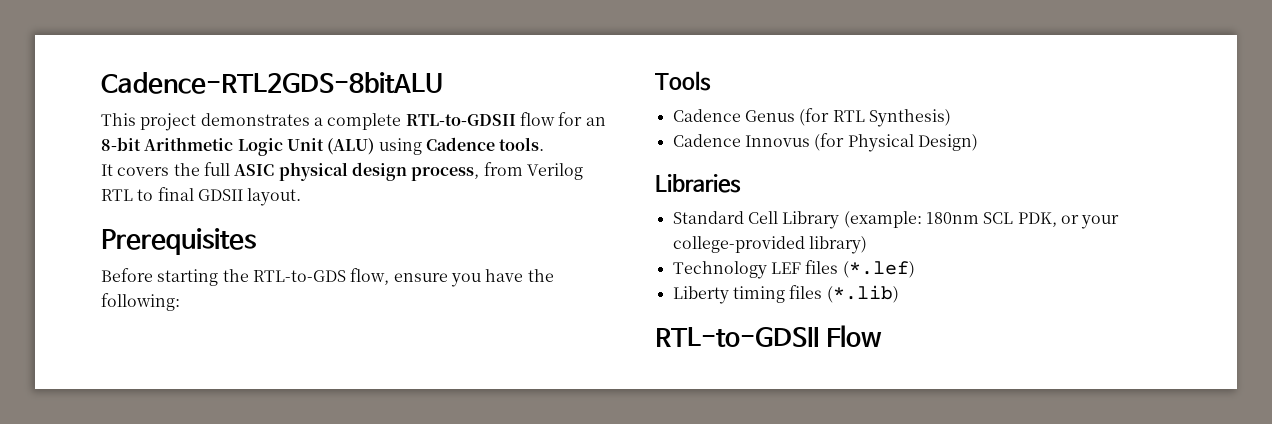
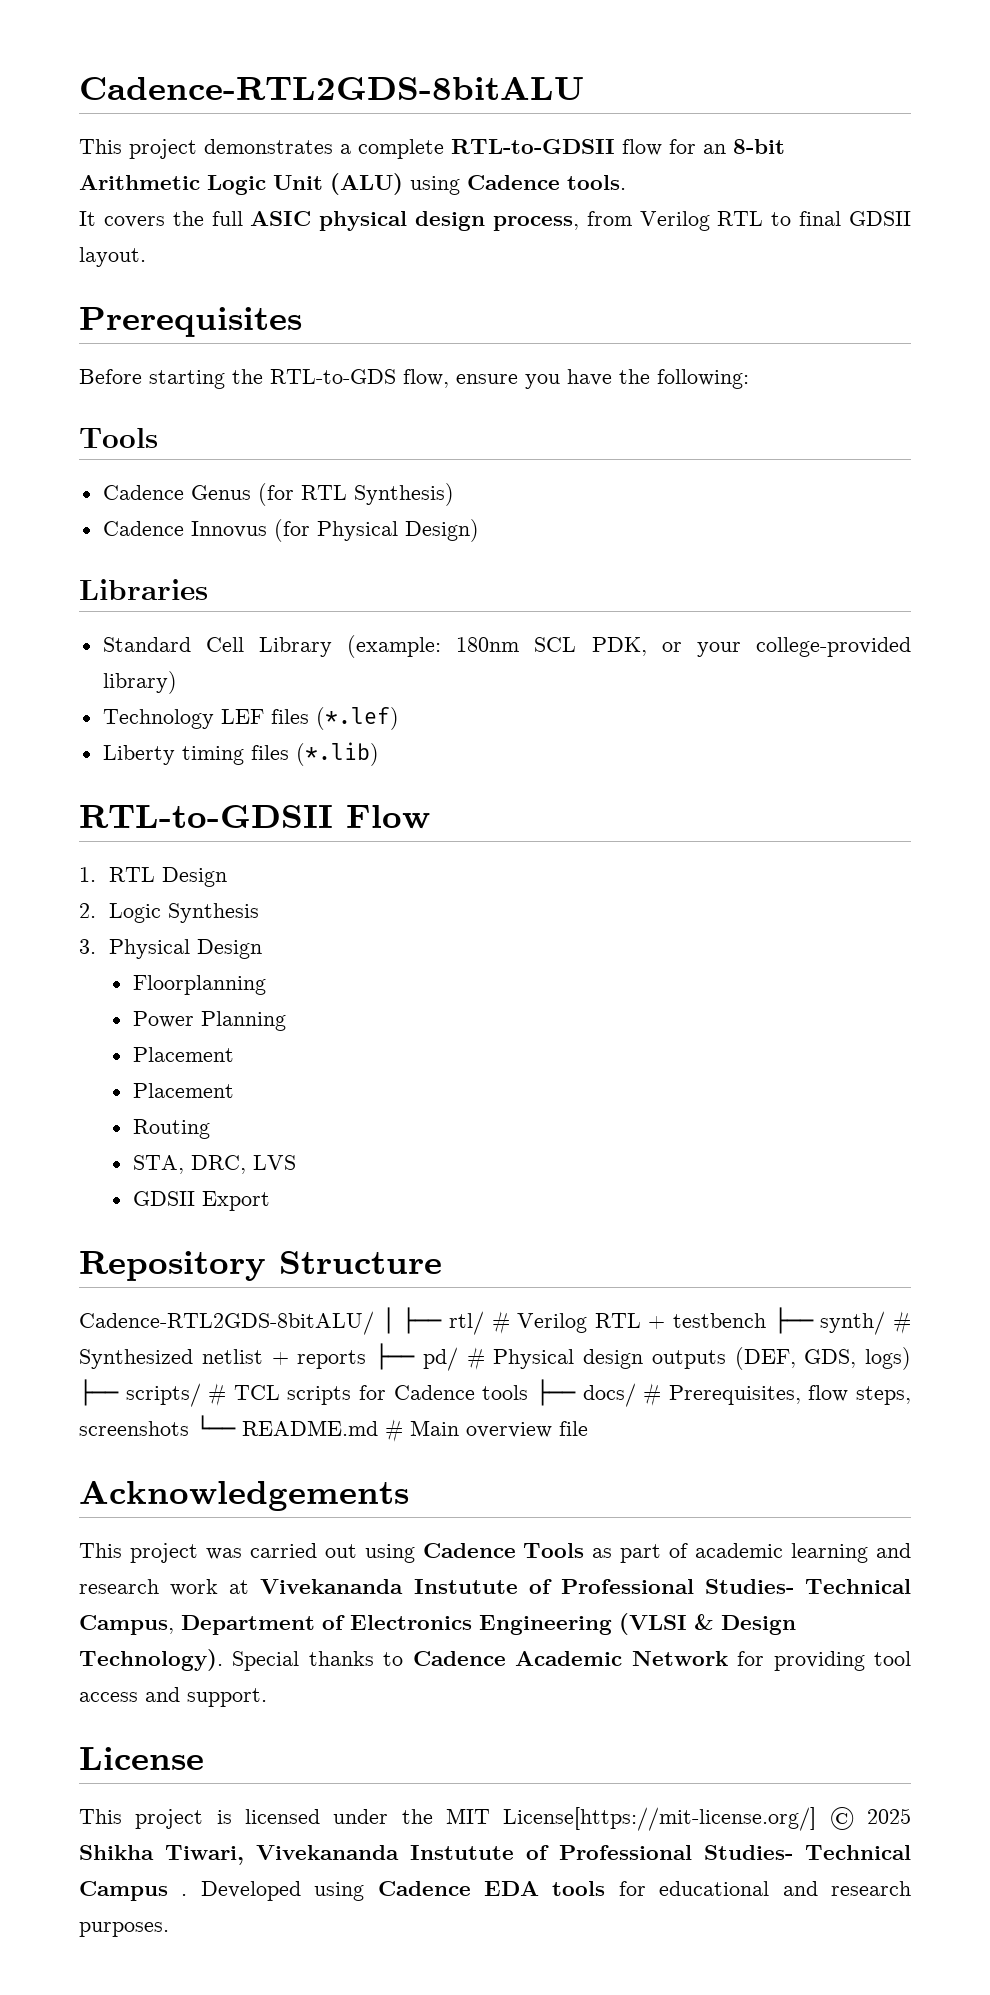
+ 1. RTL Design
+ 2. Logic Synthesis
+ 3. Physical Design
+ Floorplanning
+ Power Planning
+ Placement
+ Placement
+ Routing
+ STA, DRC, LVS
+ GDSII Export
+ Repository Structure
+ Cadence-RTL2GDS-8bitALU/ │ ├── rtl/ # Verilog RTL + testbench ├── synth/ # Synthesized netlist + reports ├── pd/ # Physical design outputs (DEF, GDS, logs) ├── scripts/ # TCL scripts for Cadence tools ├── docs/ # Prerequisites, flow steps, screenshots └── README.md # Main overview file
+ Acknowledgements
+ This project was carried out using Cadence Tools as part of academic learning and research work at Vivekananda Instutute of Professional Studies- Technical Campus, Department of Electronics Engineering (VLSI & Design Technology). Special thanks to Cadence Academic Network for providing tool access and support.
+ License
+ This project is licensed under the MIT License[https://mit-license.org/] © 2025 Shikha Tiwari, Vivekananda Instutute of Professional Studies- Technical Campus . Developed using Cadence EDA tools for educational and research purposes.

